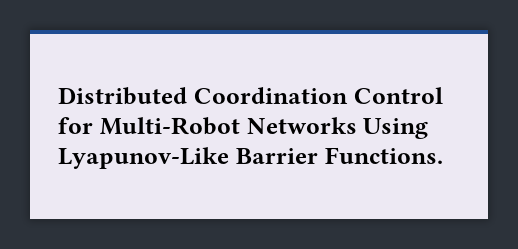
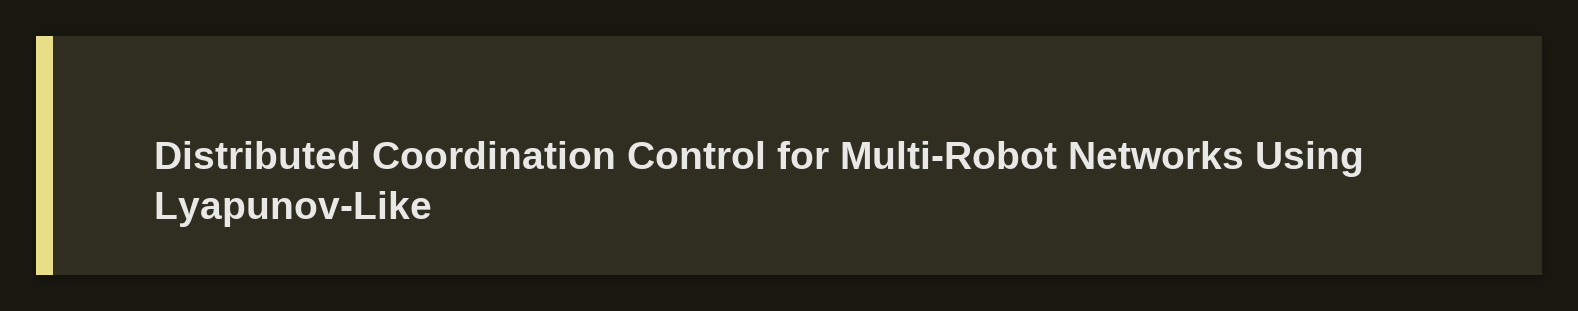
- Distributed Coordination Control for Multi-Robot Networks Using Lyapunov-Like Barrier Functions.
+ Distributed Coordination Control for Multi-Robot Networks Using Lyapunov-Like

